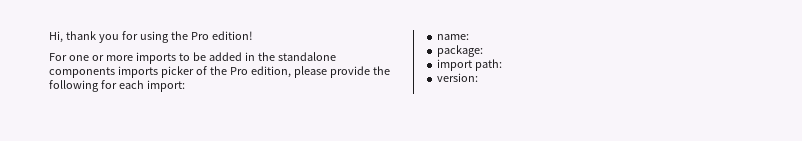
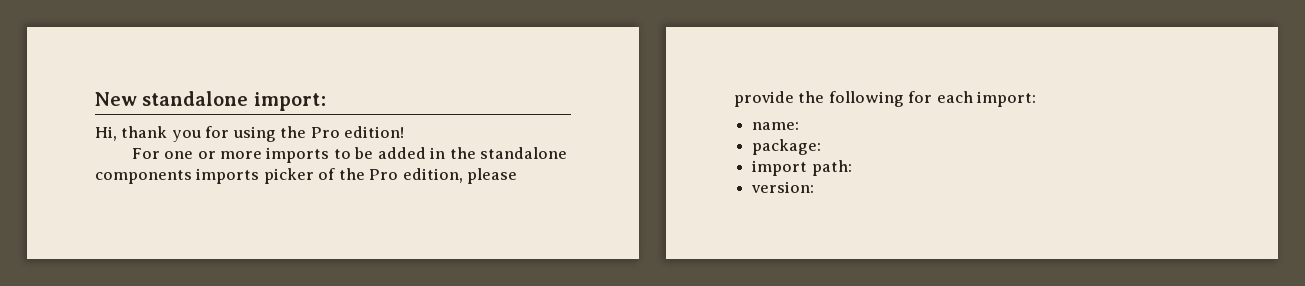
+ New standalone import:

